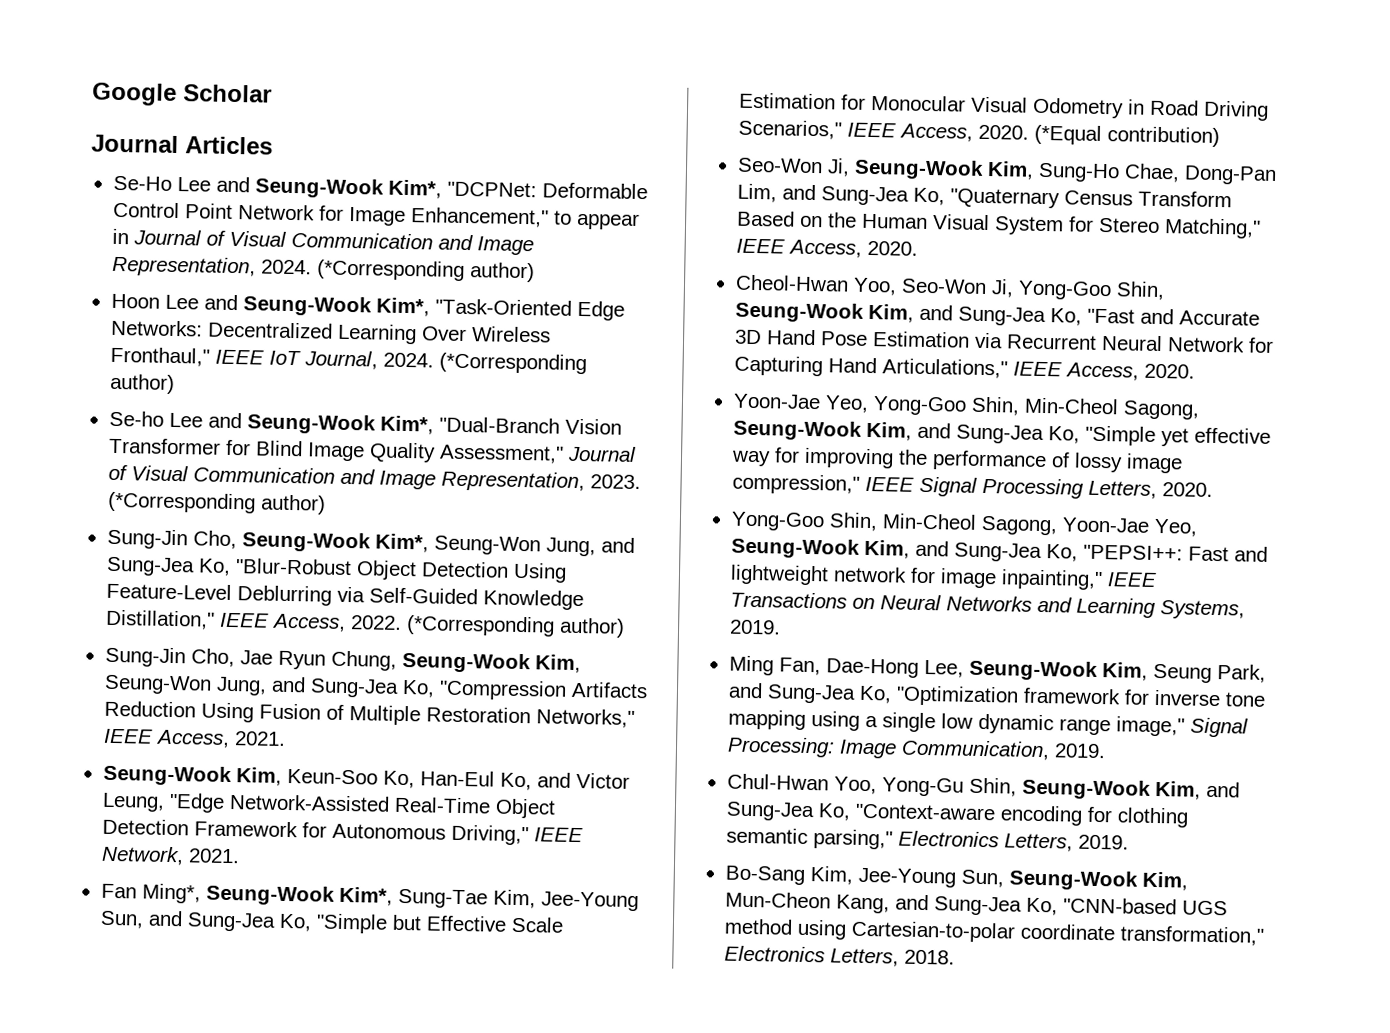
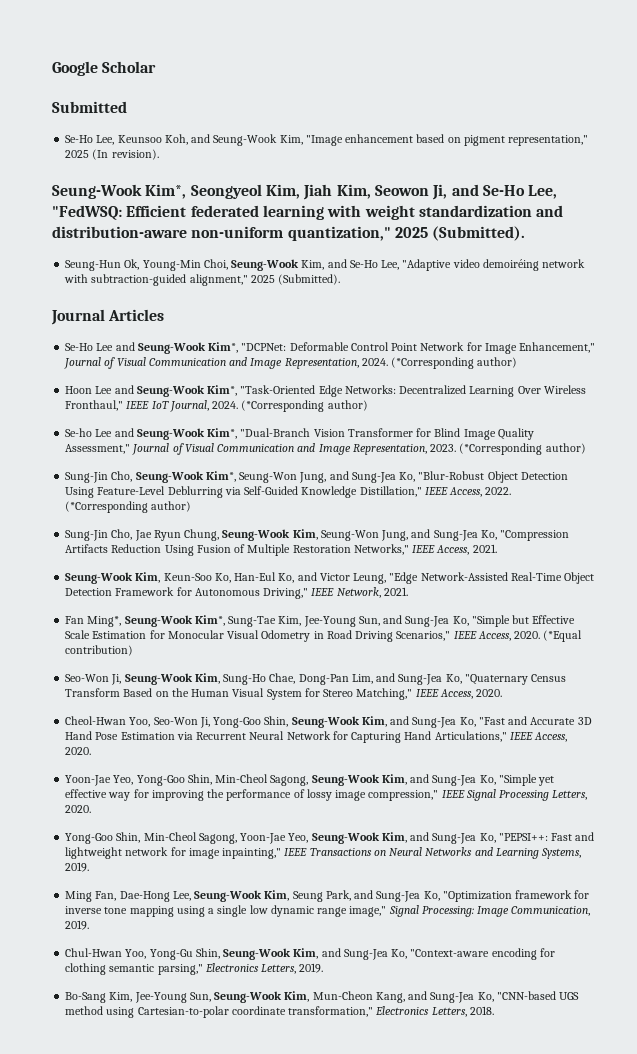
+ Submitted
+ Se-Ho Lee, Keunsoo Koh, and Seung-Wook Kim, "Image enhancement based on pigment representation," 2025 (In revision).
+ Seung-Wook Kim*, Seongyeol Kim, Jiah Kim, Seowon Ji, and Se-Ho Lee, "FedWSQ: Efficient federated learning with weight standardization and distribution-aware non-uniform quantization," 2025 (Submitted).
+ Seung-Hun Ok, Young-Min Choi, Seung-Wook Kim, and Se-Ho Lee, "Adaptive video demoiréing network with subtraction-guided alignment," 2025 (Submitted).
- Se-Ho Lee and Seung-Wook Kim*, "DCPNet: Deformable Control Point Network for Image Enhancement," to appear in Journal of Visual Communication and Image Representation, 2024.
+ Se-Ho Lee and Seung-Wook Kim*, "DCPNet: Deformable Control Point Network for Image Enhancement," Journal of Visual Communication and Image Representation, 2024.

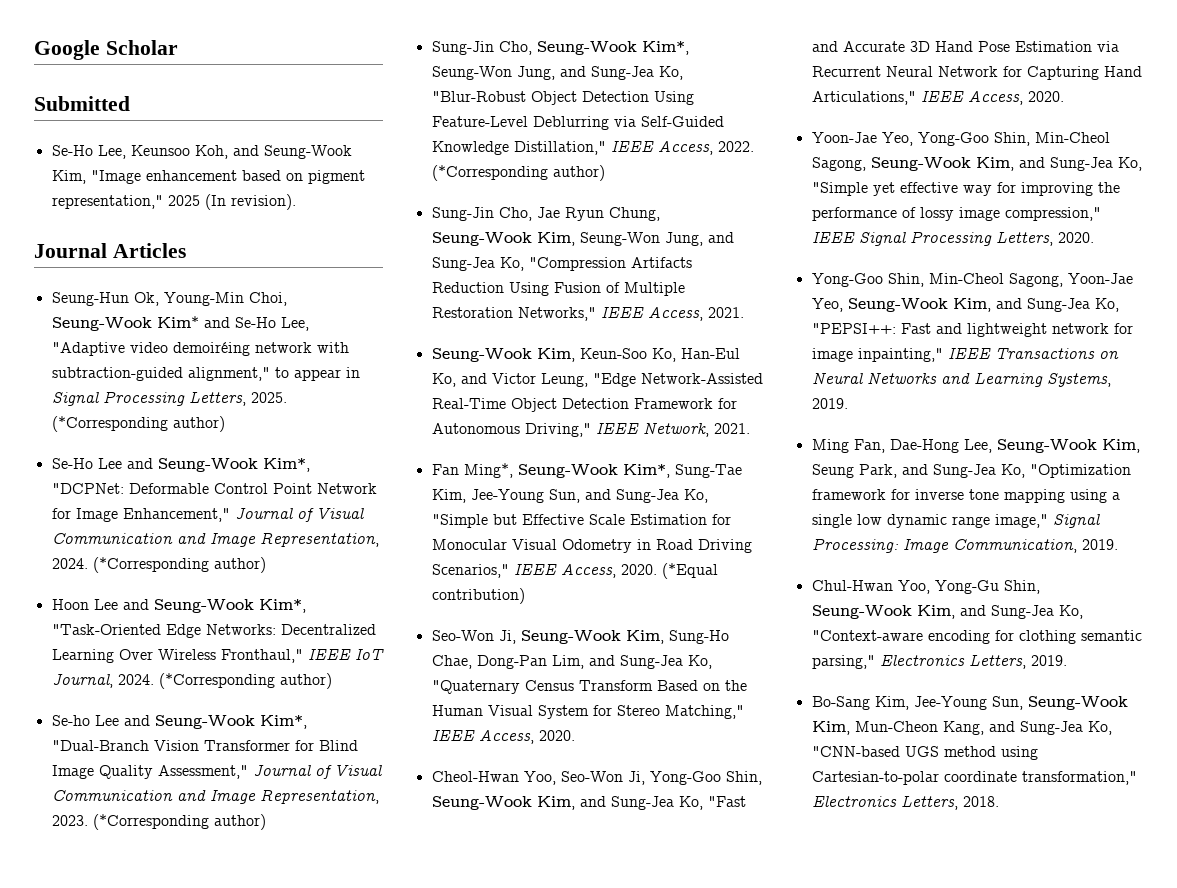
- Seung-Wook Kim*, Seongyeol Kim, Jiah Kim, Seowon Ji, and Se-Ho Lee, "FedWSQ: Efficient federated learning with weight standardization and distribution-aware non-uniform quantization," 2025 (Submitted).
+ Journal Articles
- Seung-Hun Ok, Young-Min Choi, Seung-Wook Kim, and Se-Ho Lee, "Adaptive video demoiréing network with subtraction-guided alignment," 2025 (Submitted).
- Journal Articles
+ Seung-Hun Ok, Young-Min Choi, Seung-Wook Kim* and Se-Ho Lee, "Adaptive video demoiréing network with subtraction-guided alignment," to appear in Signal Processing Letters, 2025. (*Corresponding author)

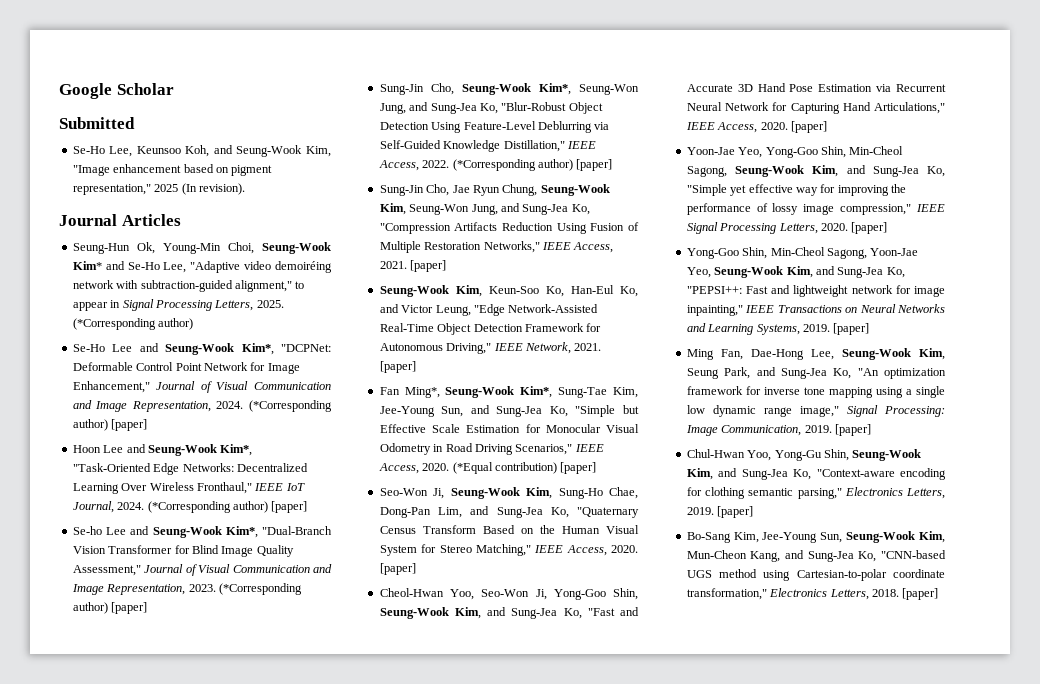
- Se-Ho Lee and Seung-Wook Kim*, "DCPNet: Deformable Control Point Network for Image Enhancement," Journal of Visual Communication and Image Representation, 2024. (*Corresponding author)
+ Se-Ho Lee and Seung-Wook Kim*, "DCPNet: Deformable Control Point Network for Image Enhancement," Journal of Visual Communication and Image Representation, 2024. (*Corresponding author) [paper]
- Hoon Lee and Seung-Wook Kim*, "Task-Oriented Edge Networks: Decentralized Learning Over Wireless Fronthaul," IEEE IoT Journal, 2024. (*Corresponding author)
+ Hoon Lee and Seung-Wook Kim*, "Task-Oriented Edge Networks: Decentralized Learning Over Wireless Fronthaul," IEEE IoT Journal, 2024. (*Corresponding author) [paper]
- Se-ho Lee and Seung-Wook Kim*, "Dual-Branch Vision Transformer for Blind Image Quality Assessment," Journal of Visual Communication and Image Representation, 2023. (*Corresponding author)
+ Se-ho Lee and Seung-Wook Kim*, "Dual-Branch Vision Transformer for Blind Image Quality Assessment," Journal of Visual Communication and Image Representation, 2023. (*Corresponding author) [paper]
- Sung-Jin Cho, Seung-Wook Kim*, Seung-Won Jung, and Sung-Jea Ko, "Blur-Robust Object Detection Using Feature-Level Deblurring via Self-Guided Knowledge Distillation," IEEE Access, 2022. (*Corresponding author)
+ Sung-Jin Cho, Seung-Wook Kim*, Seung-Won Jung, and Sung-Jea Ko, "Blur-Robust Object Detection Using Feature-Level Deblurring via Self-Guided Knowledge Distillation," IEEE Access, 2022. (*Corresponding author) [paper]
- Sung-Jin Cho, Jae Ryun Chung, Seung-Wook Kim, Seung-Won Jung, and Sung-Jea Ko, "Compression Artifacts Reduction Using Fusion of Multiple Restoration Networks," IEEE Access, 2021.
+ Sung-Jin Cho, Jae Ryun Chung, Seung-Wook Kim, Seung-Won Jung, and Sung-Jea Ko, "Compression Artifacts Reduction Using Fusion of Multiple Restoration Networks," IEEE Access, 2021. [paper]
- Seung-Wook Kim, Keun-Soo Ko, Han-Eul Ko, and Victor Leung, "Edge Network-Assisted Real-Time Object Detection Framework for Autonomous Driving," IEEE Network, 2021.
+ Seung-Wook Kim, Keun-Soo Ko, Han-Eul Ko, and Victor Leung, "Edge Network-Assisted Real-Time Object Detection Framework for Autonomous Driving," IEEE Network, 2021. [paper]
- (*Equal contribution)
+ (*Equal contribution) [paper]
- Seo-Won Ji, Seung-Wook Kim, Sung-Ho Chae, Dong-Pan Lim, and Sung-Jea Ko, "Quaternary Census Transform Based on the Human Visual System for Stereo Matching," IEEE Access, 2020.
+ Seo-Won Ji, Seung-Wook Kim, Sung-Ho Chae, Dong-Pan Lim, and Sung-Jea Ko, "Quaternary Census Transform Based on the Human Visual System for Stereo Matching," IEEE Access, 2020. [paper]
- Cheol-Hwan Yoo, Seo-Won Ji, Yong-Goo Shin, Seung-Wook Kim, and Sung-Jea Ko, "Fast and Accurate 3D Hand Pose Estimation via Recurrent Neural Network for Capturing Hand Articulations," IEEE Access, 2020.
+ Cheol-Hwan Yoo, Seo-Won Ji, Yong-Goo Shin, Seung-Wook Kim, and Sung-Jea Ko, "Fast and Accurate 3D Hand Pose Estimation via Recurrent Neural Network for Capturing Hand Articulations," IEEE Access, 2020. [paper]
- Yoon-Jae Yeo, Yong-Goo Shin, Min-Cheol Sagong, Seung-Wook Kim, and Sung-Jea Ko, "Simple yet effective way for improving the performance of lossy image compression," IEEE Signal Processing Letters, 2020.
+ Yoon-Jae Yeo, Yong-Goo Shin, Min-Cheol Sagong, Seung-Wook Kim, and Sung-Jea Ko, "Simple yet effective way for improving the performance of lossy image compression," IEEE Signal Processing Letters, 2020. [paper]
- Yong-Goo Shin, Min-Cheol Sagong, Yoon-Jae Yeo, Seung-Wook Kim, and Sung-Jea Ko, "PEPSI++: Fast and lightweight network for image inpainting," IEEE Transactions on Neural Networks and Learning Systems, 2019.
+ Yong-Goo Shin, Min-Cheol Sagong, Yoon-Jae Yeo, Seung-Wook Kim, and Sung-Jea Ko, "PEPSI++: Fast and lightweight network for image inpainting," IEEE Transactions on Neural Networks and Learning Systems, 2019. [paper]
- Ming Fan, Dae-Hong Lee, Seung-Wook Kim, Seung Park, and Sung-Jea Ko, "Optimization framework for inverse tone mapping using a single low dynamic range image," Signal Processing: Image Communication, 2019.
+ Ming Fan, Dae-Hong Lee, Seung-Wook Kim, Seung Park, and Sung-Jea Ko, "An optimization framework for inverse tone mapping using a single low dynamic range image," Signal Processing: Image Communication, 2019. [paper]
- Chul-Hwan Yoo, Yong-Gu Shin, Seung-Wook Kim, and Sung-Jea Ko, "Context-aware encoding for clothing semantic parsing," Electronics Letters, 2019.
+ Chul-Hwan Yoo, Yong-Gu Shin, Seung-Wook Kim, and Sung-Jea Ko, "Context-aware encoding for clothing semantic parsing," Electronics Letters, 2019. [paper]
- Bo-Sang Kim, Jee-Young Sun, Seung-Wook Kim, Mun-Cheon Kang, and Sung-Jea Ko, "CNN-based UGS method using Cartesian-to-polar coordinate transformation," Electronics Letters, 2018.
+ Bo-Sang Kim, Jee-Young Sun, Seung-Wook Kim, Mun-Cheon Kang, and Sung-Jea Ko, "CNN-based UGS method using Cartesian-to-polar coordinate transformation," Electronics Letters, 2018. [paper]

